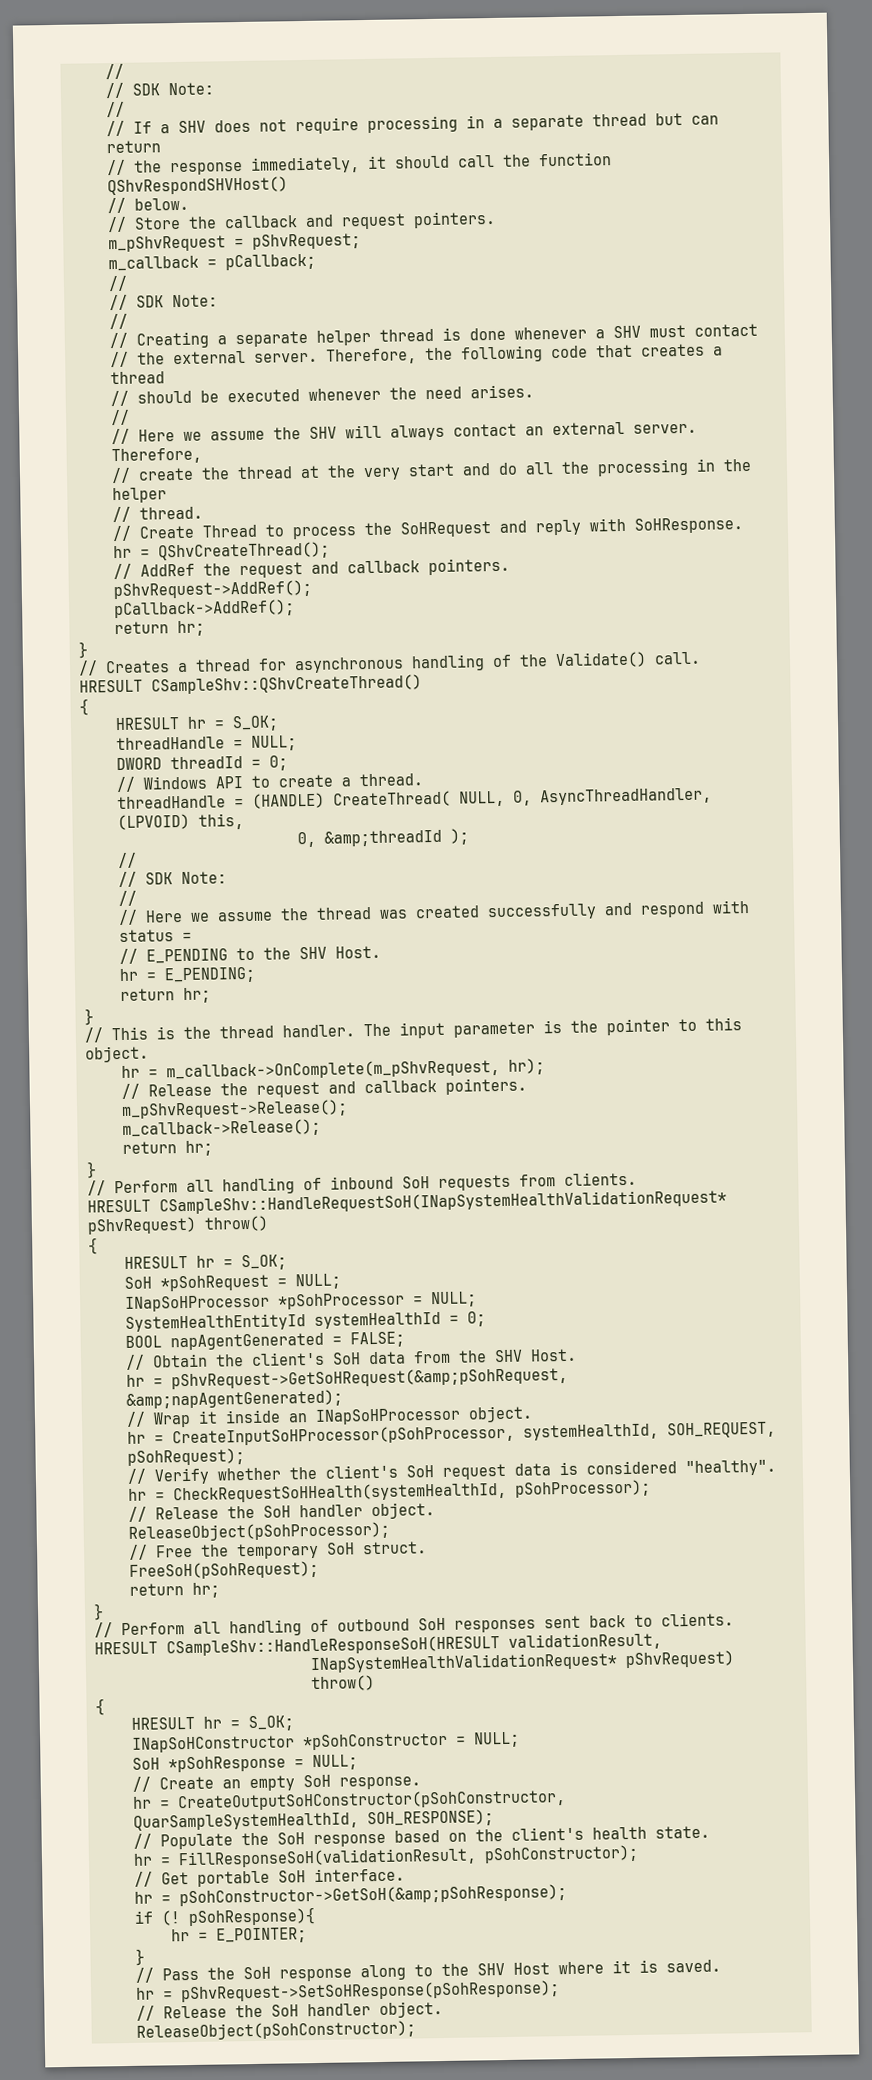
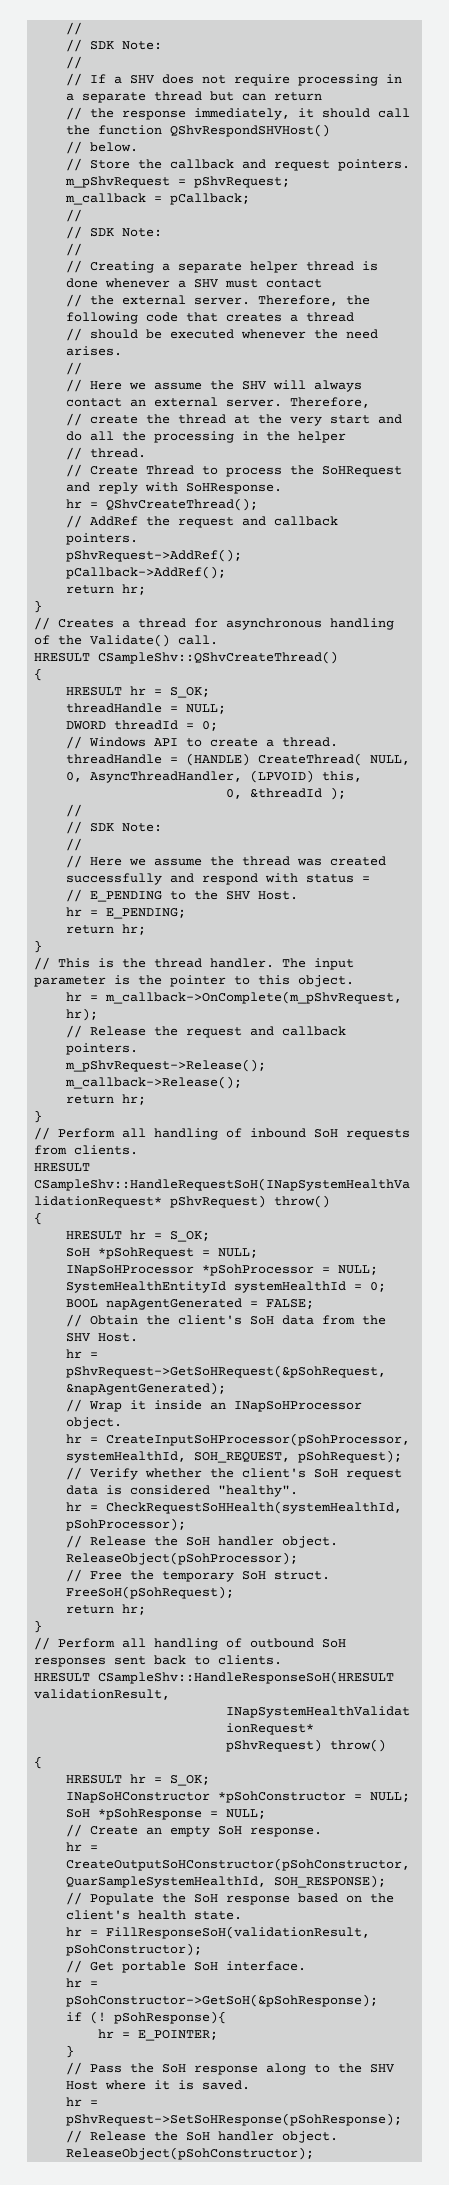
- 0, &amp;threadId );
+ 0, &threadId );
- hr = pShvRequest->GetSoHRequest(&amp;pSohRequest, &amp;napAgentGenerated);
+ hr = pShvRequest->GetSoHRequest(&pSohRequest, &napAgentGenerated);
- hr = pSohConstructor->GetSoH(&amp;pSohResponse);
+ hr = pSohConstructor->GetSoH(&pSohResponse);

